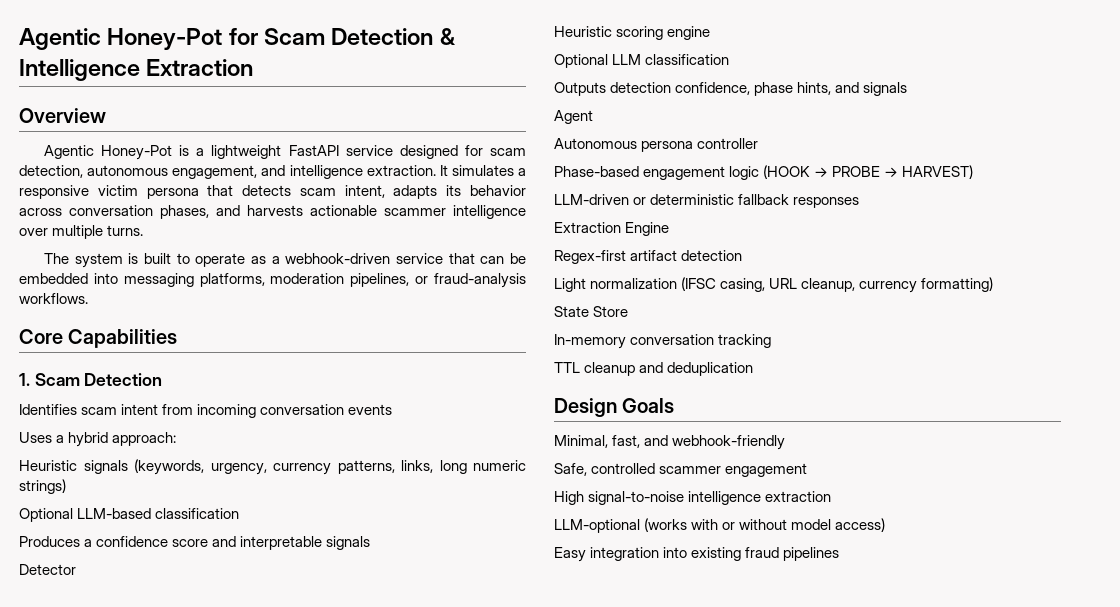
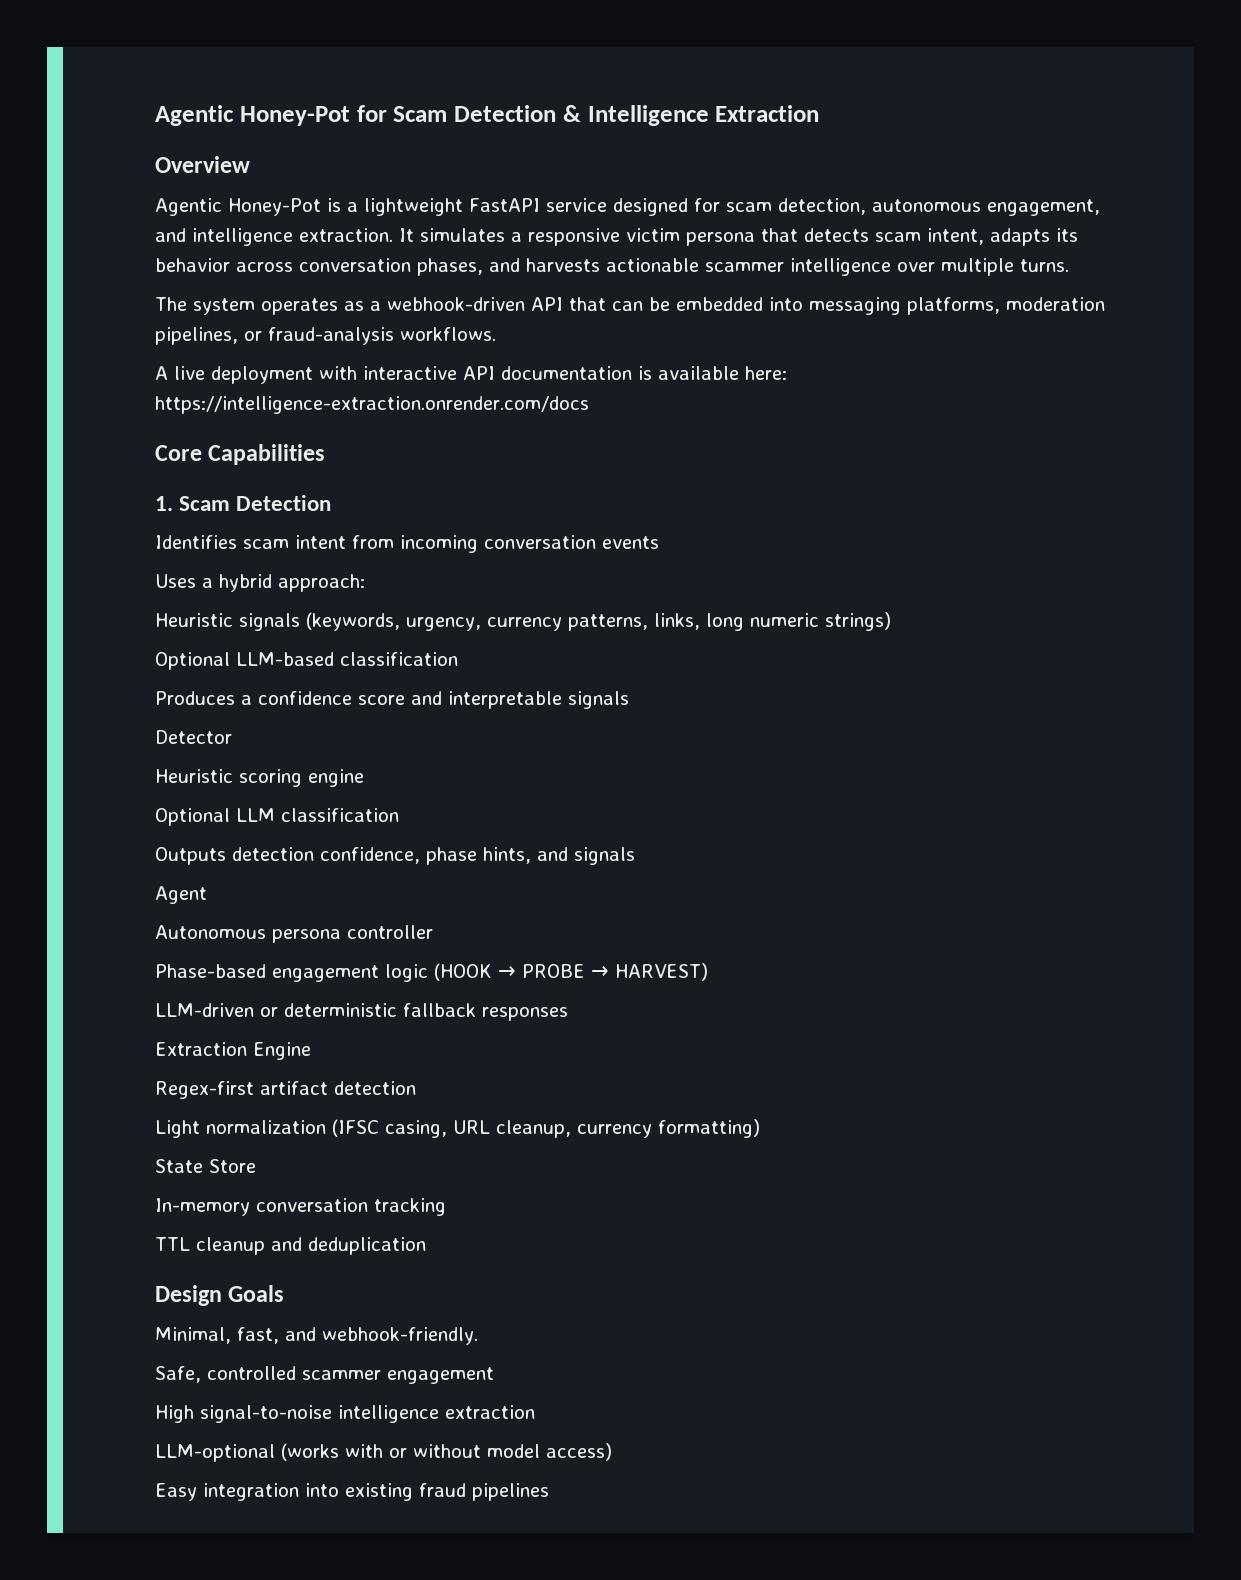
- The system is built to operate as a webhook-driven service that can be embedded into messaging platforms, moderation pipelines, or fraud-analysis workflows.
+ The system operates as a webhook-driven API that can be embedded into messaging platforms, moderation pipelines, or fraud-analysis workflows.
+ A live deployment with interactive API documentation is available here: https://intelligence-extraction.onrender.com/docs
- Minimal, fast, and webhook-friendly
+ Minimal, fast, and webhook-friendly.

